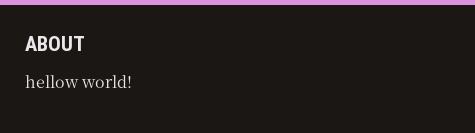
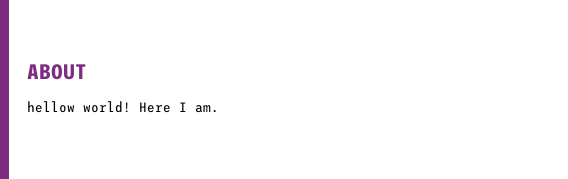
+ Here I am.

